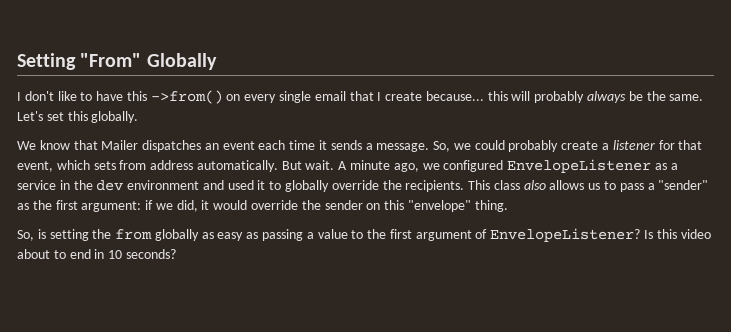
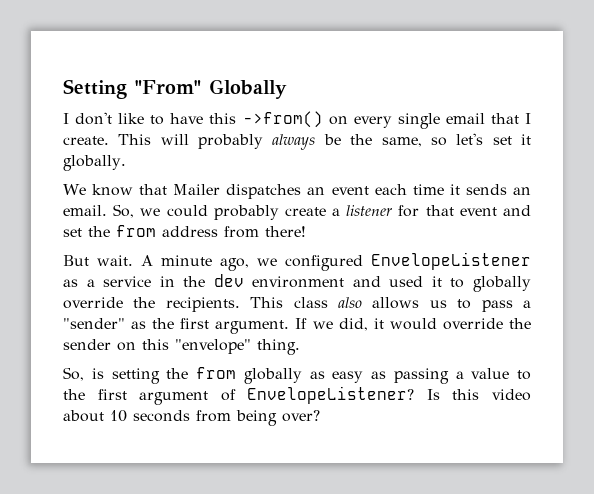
- I don't like to have this ->from() on every single email that I create because... this will probably always be the same. Let's set this globally.
+ I don't like to have this ->from() on every single email that I create. This will probably always be the same, so let's set it globally.
- We know that Mailer dispatches an event each time it sends a message.
+ We know that Mailer dispatches an event each time it sends an email.
- So, we could probably create a listener for that event, which sets from address automatically. But wait.
+ So, we could probably create a listener for that event and set the from address from there!
+ But wait.
- This class also allows us to pass a "sender" as the first argument: if we did, it would override the sender on this "envelope" thing.
+ This class also allows us to pass a "sender" as the first argument. If we did, it would override the sender on this "envelope" thing.
- Is this video about to end in 10 seconds?
+ Is this video about 10 seconds from being over?

